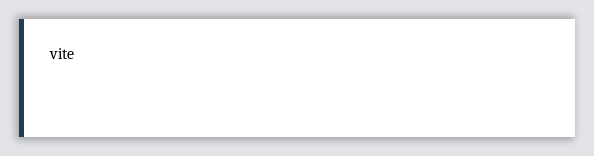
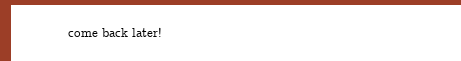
- vite
+ come back later!

